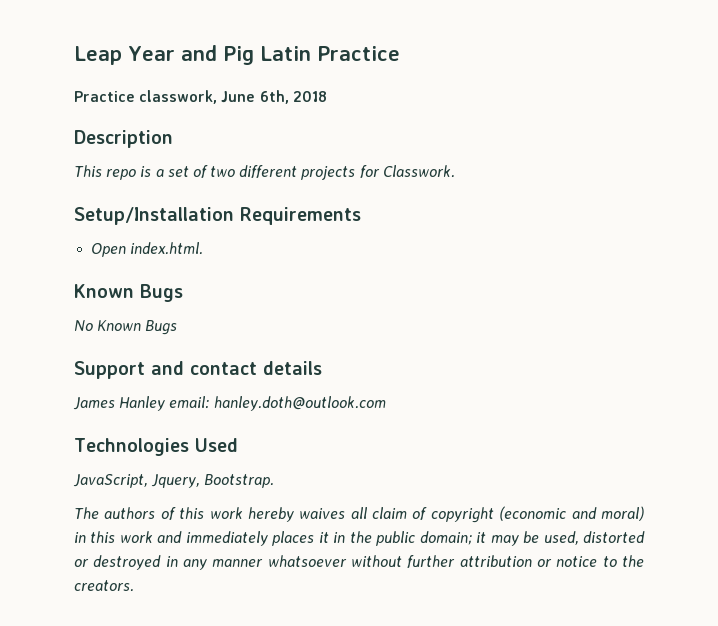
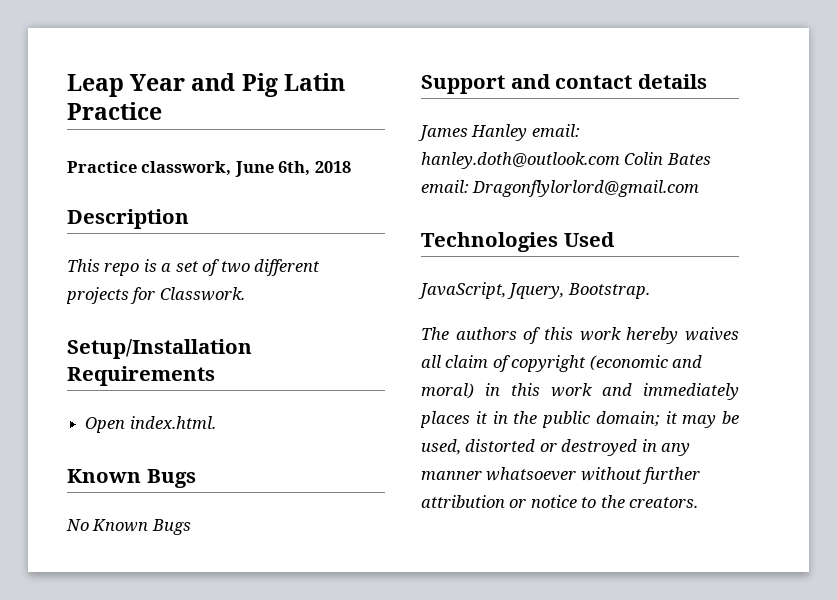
- James Hanley email: hanley.doth@outlook.com
+ James Hanley email: hanley.doth@outlook.com Colin Bates email: Dragonflylorlord@gmail.com

